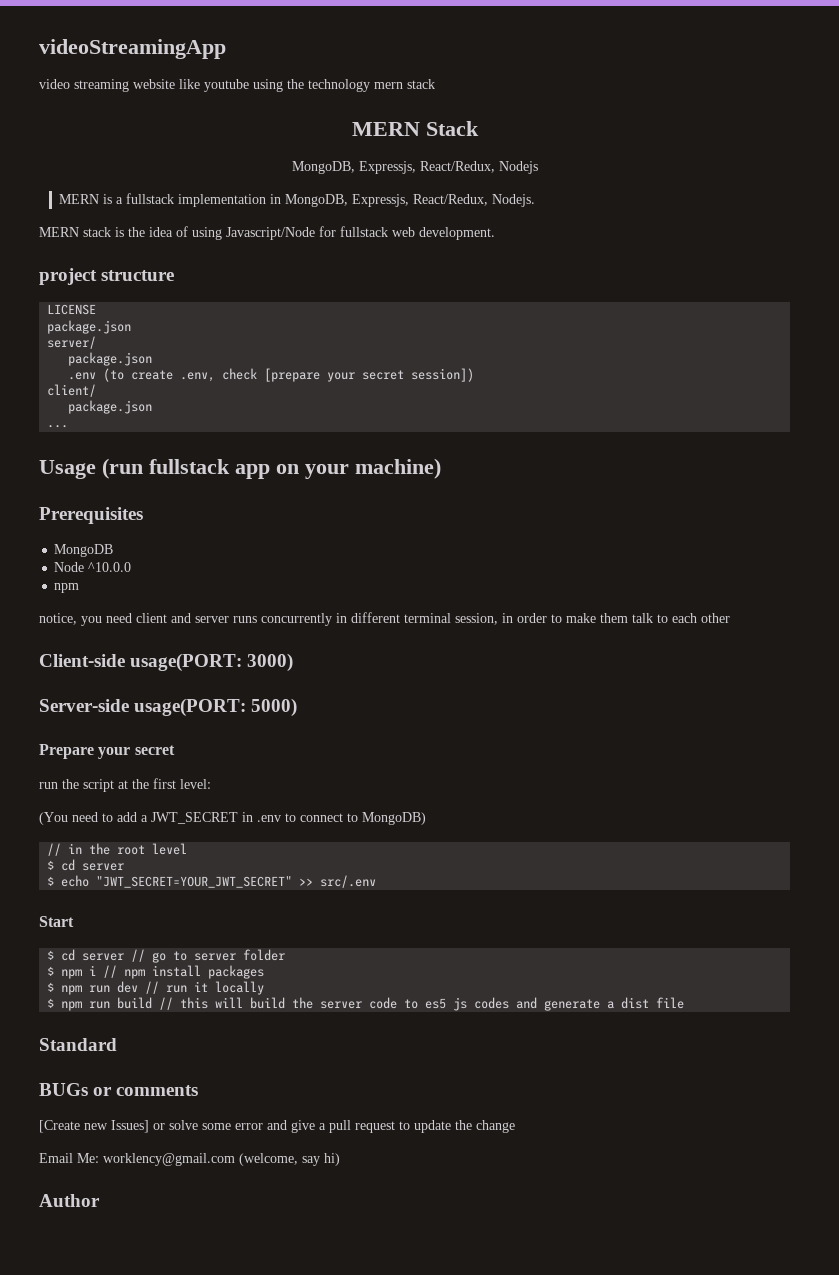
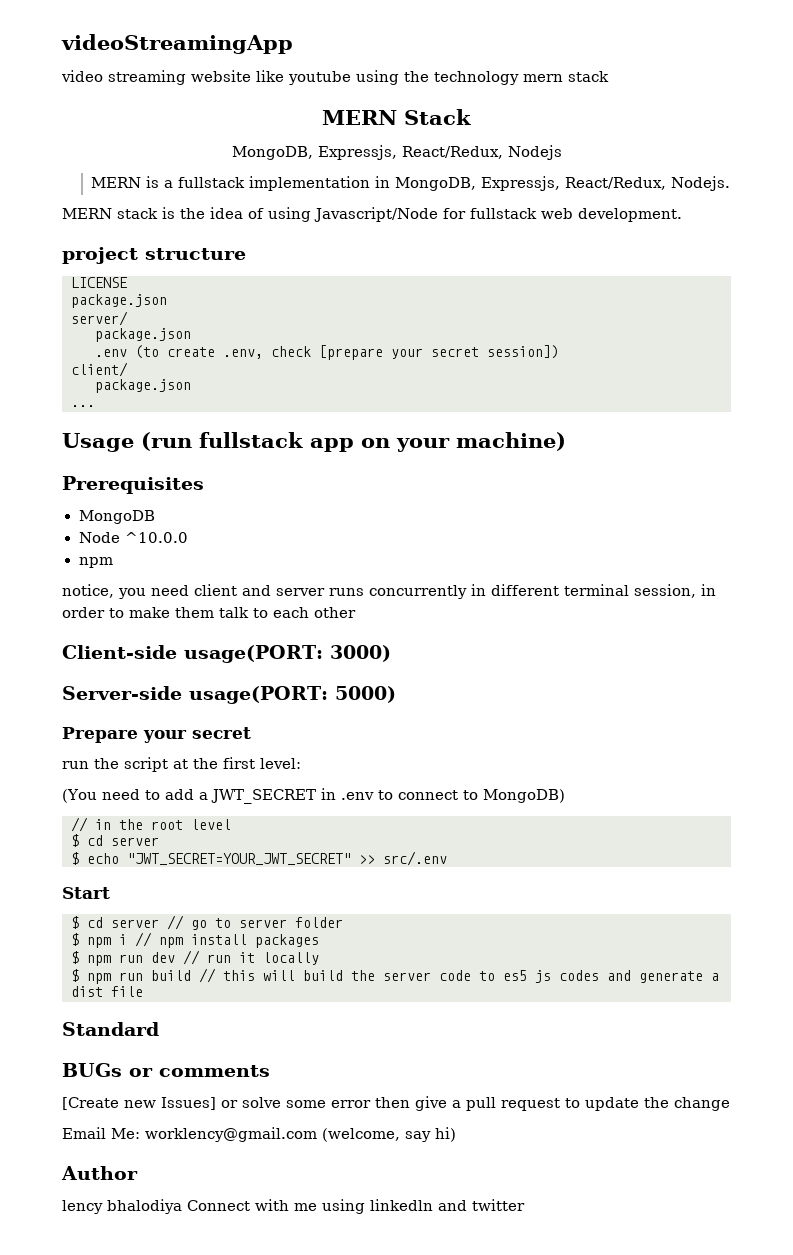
- [Create new Issues] or solve some error and give a pull request to update the change
+ [Create new Issues] or solve some error then give a pull request to update the change
+ lency bhalodiya Connect with me using linkedln and twitter

